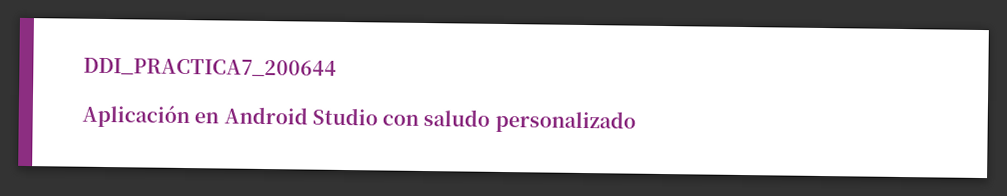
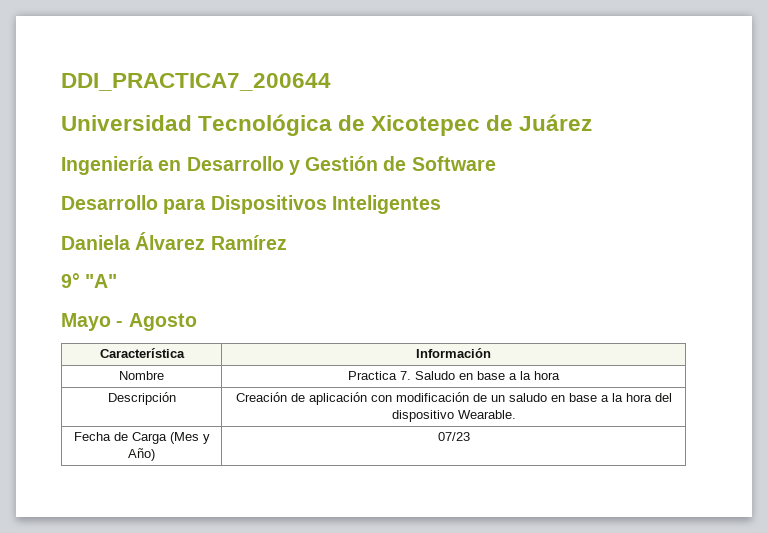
- Aplicación en Android Studio con saludo personalizado
+ Universidad Tecnológica de Xicotepec de Juárez
+ Ingeniería en Desarrollo y Gestión de Software
+ Desarrollo para Dispositivos Inteligentes
+ Daniela Álvarez Ramírez
+ 9° "A"
+ Mayo - Agosto
+ Característica | Información
+ Nombre | Practica 7. Saludo en base a la hora
+ Descripción | Creación de aplicación con modificación de un saludo en base a la hora del dispositivo Wearable.
+ Fecha de Carga (Mes y Año) | 07/23

